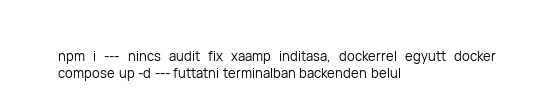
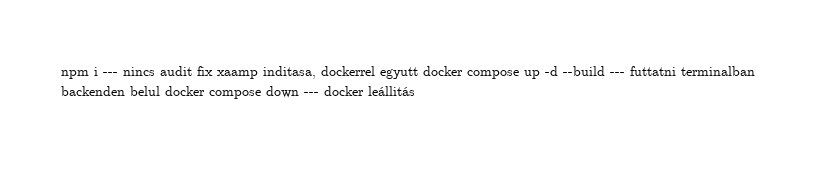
- npm i --- nincs audit fix xaamp inditasa, dockerrel egyutt docker compose up -d --- futtatni terminalban backenden belul
+ npm i --- nincs audit fix xaamp inditasa, dockerrel egyutt docker compose up -d --build --- futtatni terminalban backenden belul docker compose down --- docker leállitás

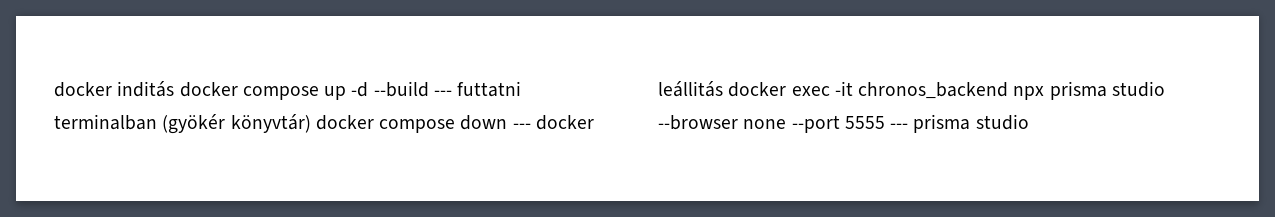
- npm i --- nincs audit fix xaamp inditasa, dockerrel egyutt docker compose up -d --build --- futtatni terminalban backenden belul docker compose down --- docker leállitás
+ docker inditás docker compose up -d --build --- futtatni terminalban (gyökér könyvtár) docker compose down --- docker leállitás docker exec -it chronos_backend npx prisma studio --browser none --port 5555 --- prisma studio

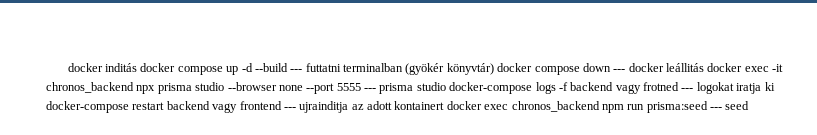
- docker inditás docker compose up -d --build --- futtatni terminalban (gyökér könyvtár) docker compose down --- docker leállitás docker exec -it chronos_backend npx prisma studio --browser none --port 5555 --- prisma studio
+ docker inditás docker compose up -d --build --- futtatni terminalban (gyökér könyvtár) docker compose down --- docker leállitás docker exec -it chronos_backend npx prisma studio --browser none --port 5555 --- prisma studio docker-compose logs -f backend vagy frotned --- logokat iratja ki docker-compose restart backend vagy frontend --- ujrainditja az adott kontainert docker exec chronos_backend npm run prisma:seed --- seed

